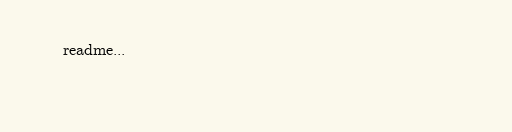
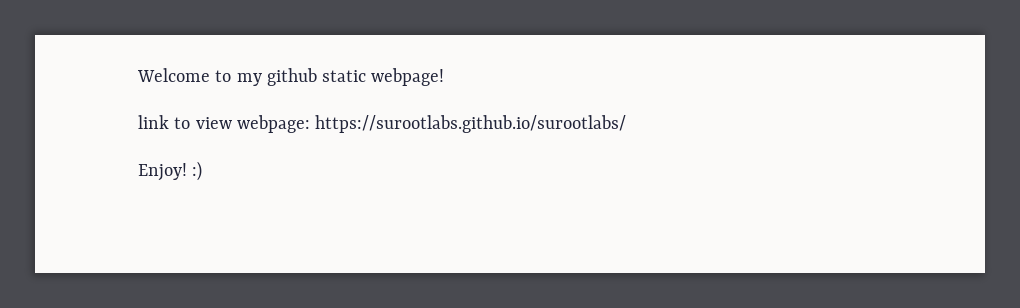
- readme...
+ Welcome to my github static webpage!
+ link to view webpage: https://surootlabs.github.io/surootlabs/
+ Enjoy! :)

